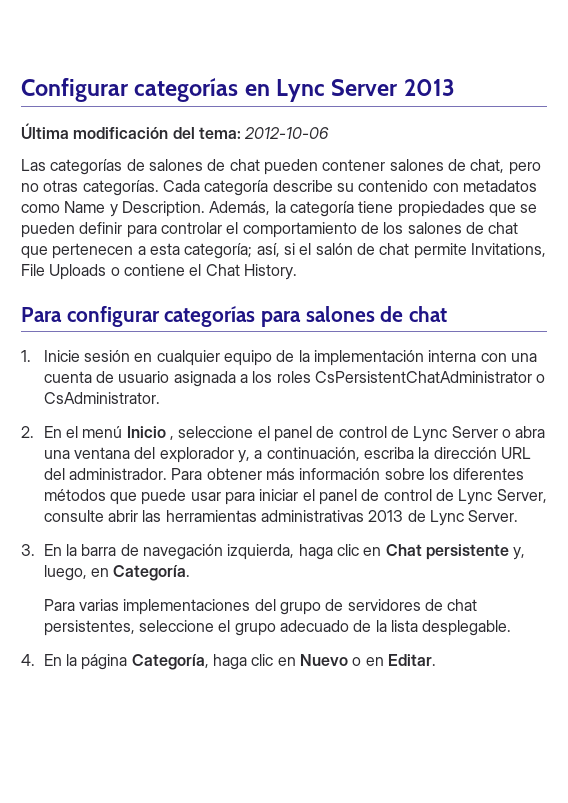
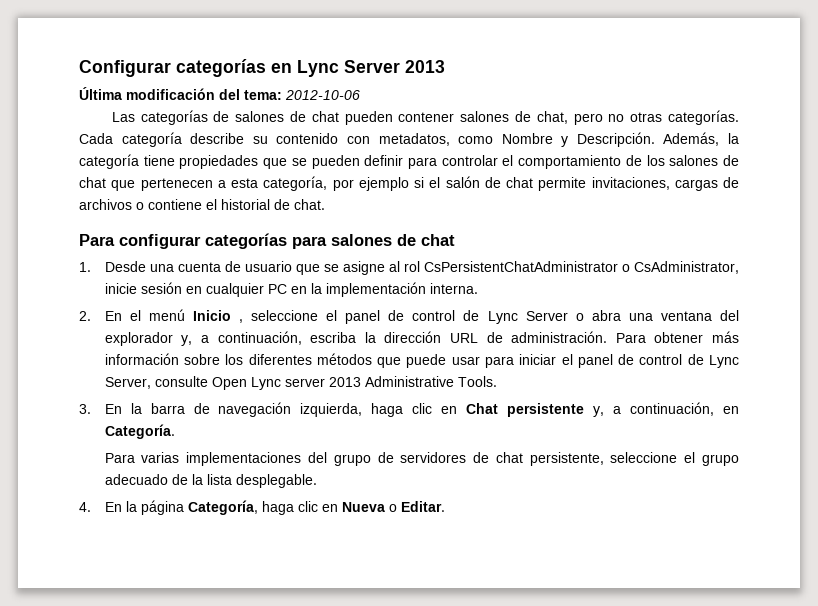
- Cada categoría describe su contenido con metadatos como Name y Description.
+ Cada categoría describe su contenido con metadatos, como Nombre y Descripción.
- Además, la categoría tiene propiedades que se pueden definir para controlar el comportamiento de los salones de chat que pertenecen a esta categoría; así, si el salón de chat permite Invitations, File Uploads o contiene el Chat History.
+ Además, la categoría tiene propiedades que se pueden definir para controlar el comportamiento de los salones de chat que pertenecen a esta categoría, por ejemplo si el salón de chat permite invitaciones, cargas de archivos o contiene el historial de chat.
- 1. Inicie sesión en cualquier equipo de la implementación interna con una cuenta de usuario asignada a los roles CsPersistentChatAdministrator o CsAdministrator.
+ 1. Desde una cuenta de usuario que se asigne al rol CsPersistentChatAdministrator o CsAdministrator, inicie sesión en cualquier PC en la implementación interna.
- 2. En el menú Inicio , seleccione el panel de control de Lync Server o abra una ventana del explorador y, a continuación, escriba la dirección URL del administrador.
+ 2. En el menú Inicio , seleccione el panel de control de Lync Server o abra una ventana del explorador y, a continuación, escriba la dirección URL de administración.
- Para obtener más información sobre los diferentes métodos que puede usar para iniciar el panel de control de Lync Server, consulte abrir las herramientas administrativas 2013 de Lync Server.
+ Para obtener más información sobre los diferentes métodos que puede usar para iniciar el panel de control de Lync Server, consulte Open Lync server 2013 Administrative Tools.
- 3. En la barra de navegación izquierda, haga clic en Chat persistente y, luego, en Categoría.
+ 3. En la barra de navegación izquierda, haga clic en Chat persistente y, a continuación, en Categoría.
- Para varias implementaciones del grupo de servidores de chat persistentes, seleccione el grupo adecuado de la lista desplegable.
+ Para varias implementaciones del grupo de servidores de chat persistente, seleccione el grupo adecuado de la lista desplegable.
- 4. En la página Categoría, haga clic en Nuevo o en Editar.
+ 4. En la página Categoría, haga clic en Nueva o Editar.

